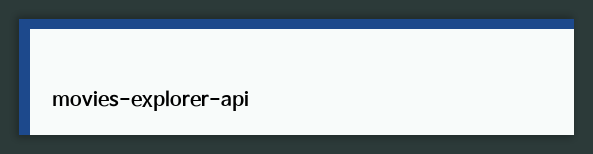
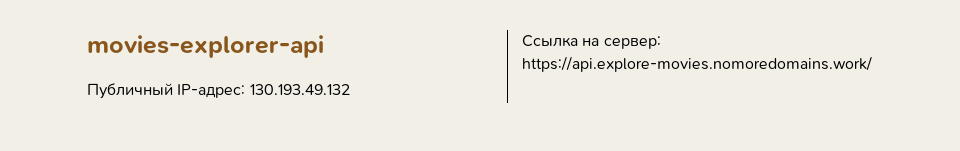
+ Публичный IP-адрес: 130.193.49.132
+ Ссылка на сервер: https://api.explore-movies.nomoredomains.work/

